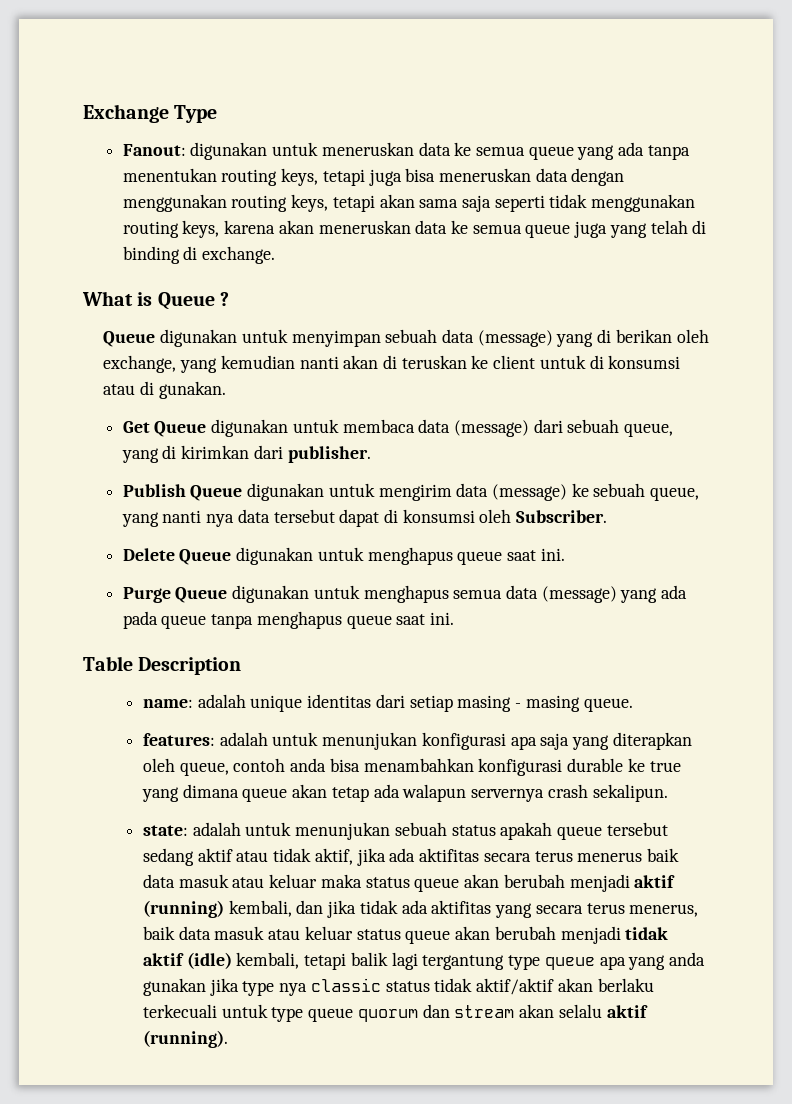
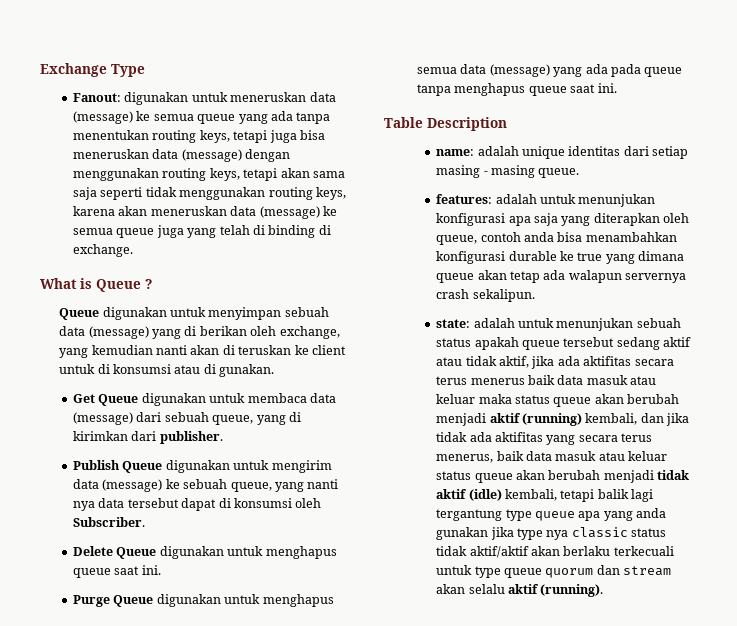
- Fanout: digunakan untuk meneruskan data ke semua queue yang ada tanpa menentukan routing keys, tetapi juga bisa meneruskan data dengan menggunakan routing keys, tetapi akan sama saja seperti tidak menggunakan routing keys, karena akan meneruskan data ke semua queue juga yang telah di binding di exchange.
+ Fanout: digunakan untuk meneruskan data (message) ke semua queue yang ada tanpa menentukan routing keys, tetapi juga bisa meneruskan data (message) dengan menggunakan routing keys, tetapi akan sama saja seperti tidak menggunakan routing keys, karena akan meneruskan data (message) ke semua queue juga yang telah di binding di exchange.

